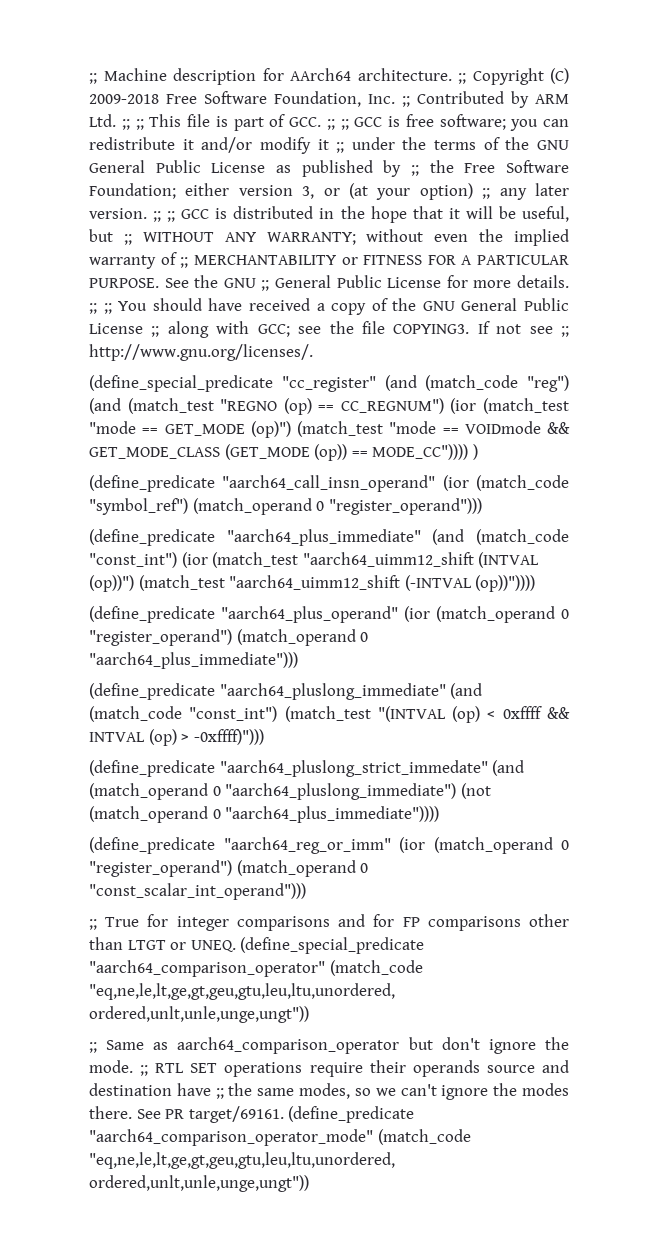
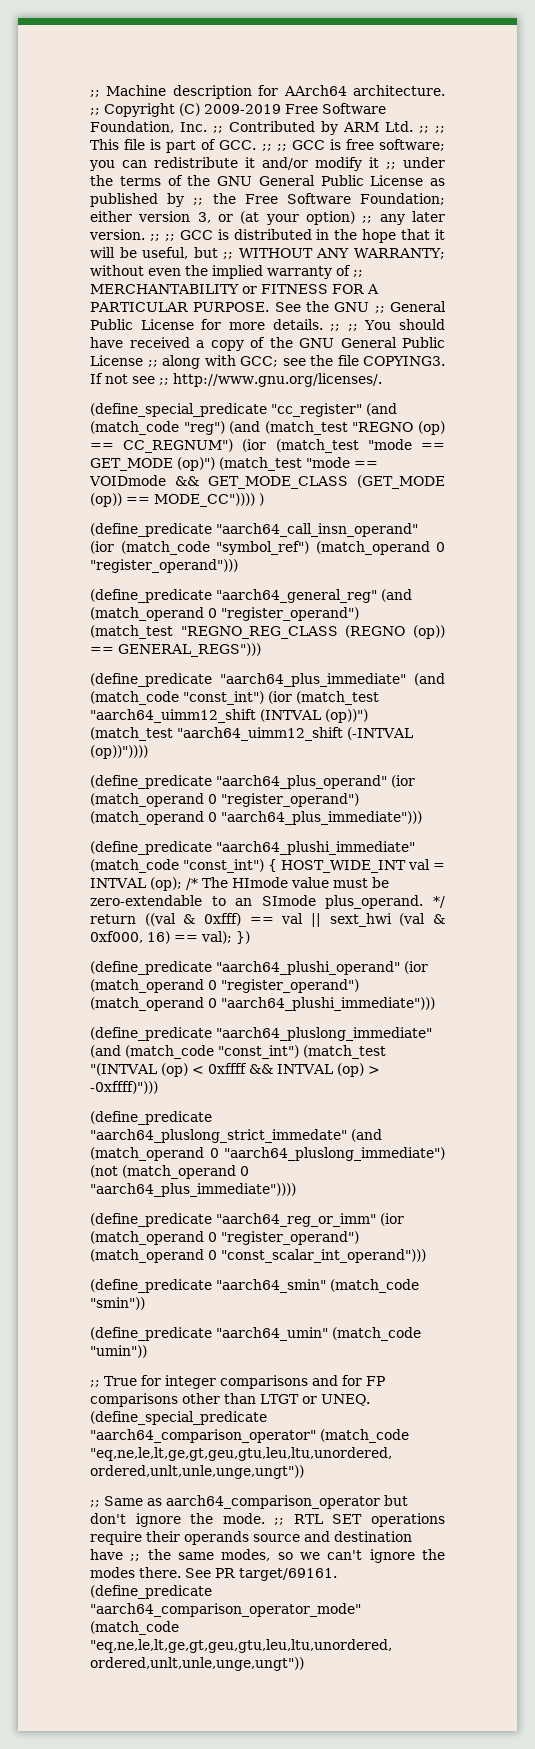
- Copyright (C) 2009-2018 Free Software Foundation, Inc. ;;
+ Copyright (C) 2009-2019 Free Software Foundation, Inc. ;;
+ (define_predicate "aarch64_general_reg" (and (match_operand 0 "register_operand") (match_test "REGNO_REG_CLASS (REGNO (op)) == GENERAL_REGS")))
+ (define_predicate "aarch64_plushi_immediate" (match_code "const_int") { HOST_WIDE_INT val = INTVAL (op); /* The HImode value must be zero-extendable to an SImode plus_operand. */ return ((val & 0xfff) == val || sext_hwi (val & 0xf000, 16) == val); })
+ (define_predicate "aarch64_plushi_operand" (ior (match_operand 0 "register_operand") (match_operand 0 "aarch64_plushi_immediate")))
+ (define_predicate "aarch64_smin" (match_code "smin"))
+ (define_predicate "aarch64_umin" (match_code "umin"))

